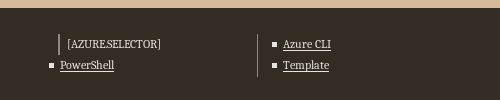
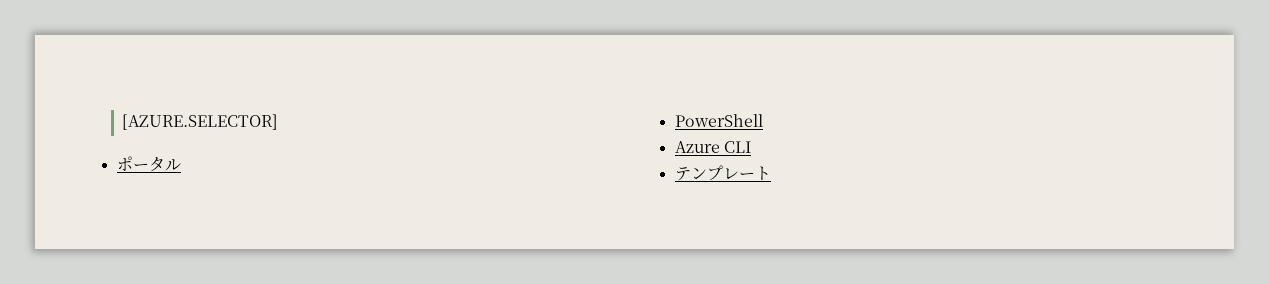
+ ポータル
- Template
+ テンプレート

